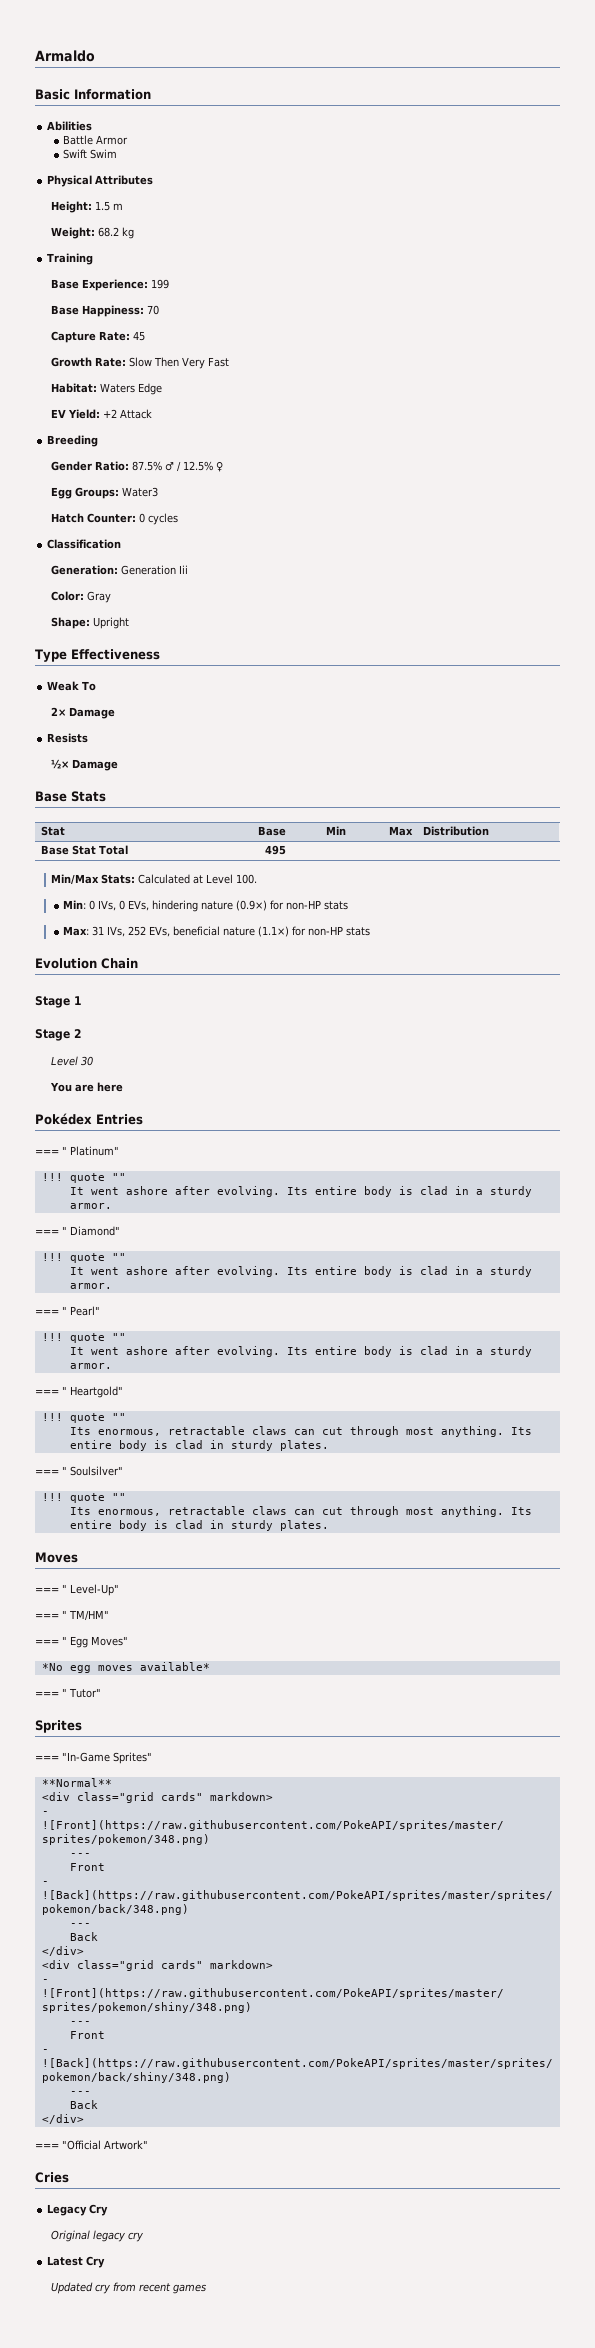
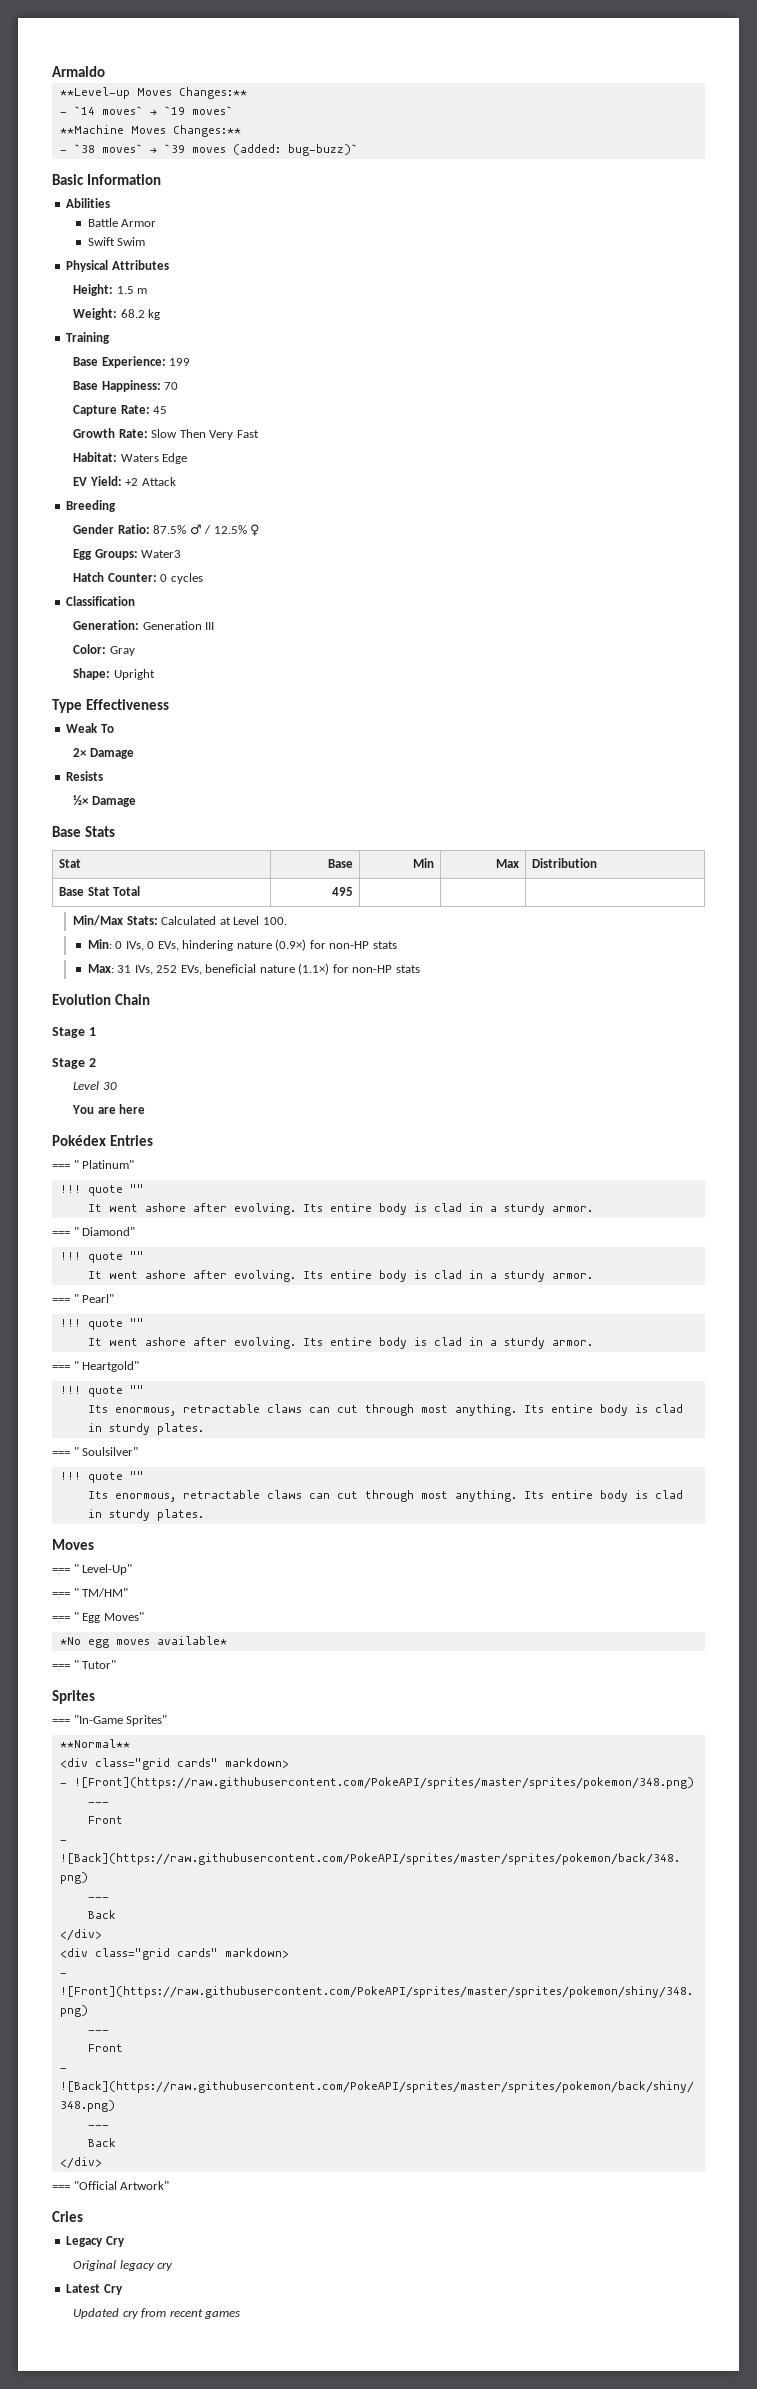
+ **Level-up Moves Changes:**
+ - `14 moves` → `19 moves`
+ **Machine Moves Changes:**
+ - `38 moves` → `39 moves (added: bug-buzz)`
- Generation: Generation Iii
+ Generation: Generation III

